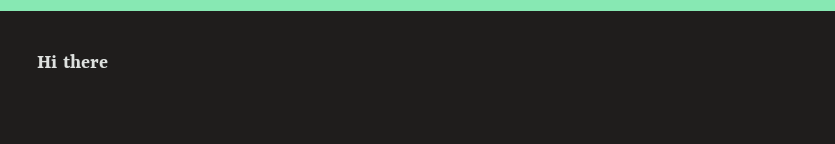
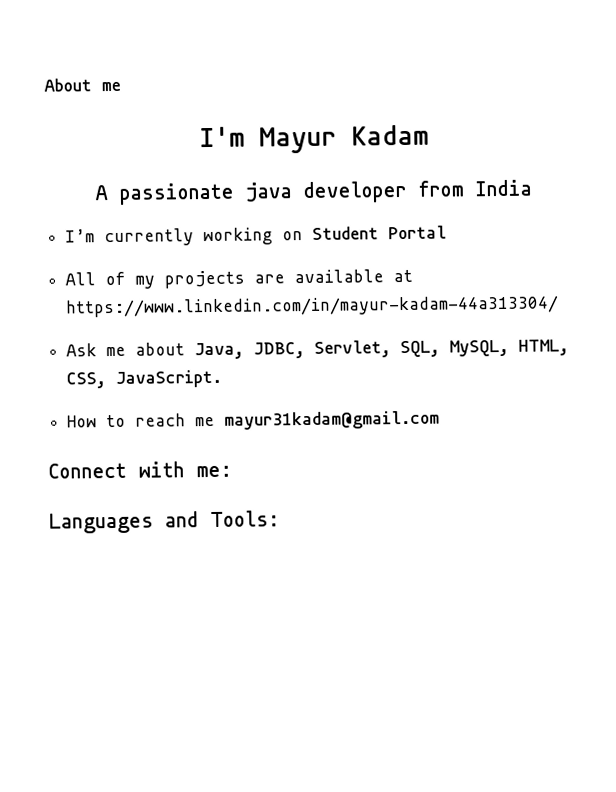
- Hi there
+ About me
+ I'm Mayur Kadam
+ A passionate java developer from India
+ I’m currently working on Student Portal
+ All of my projects are available at https://www.linkedin.com/in/mayur-kadam-44a313304/
+ Ask me about Java, JDBC, Servlet, SQL, MySQL, HTML, CSS, JavaScript.
+ How to reach me mayur31kadam@gmail.com
+ Connect with me:
+ Languages and Tools:

